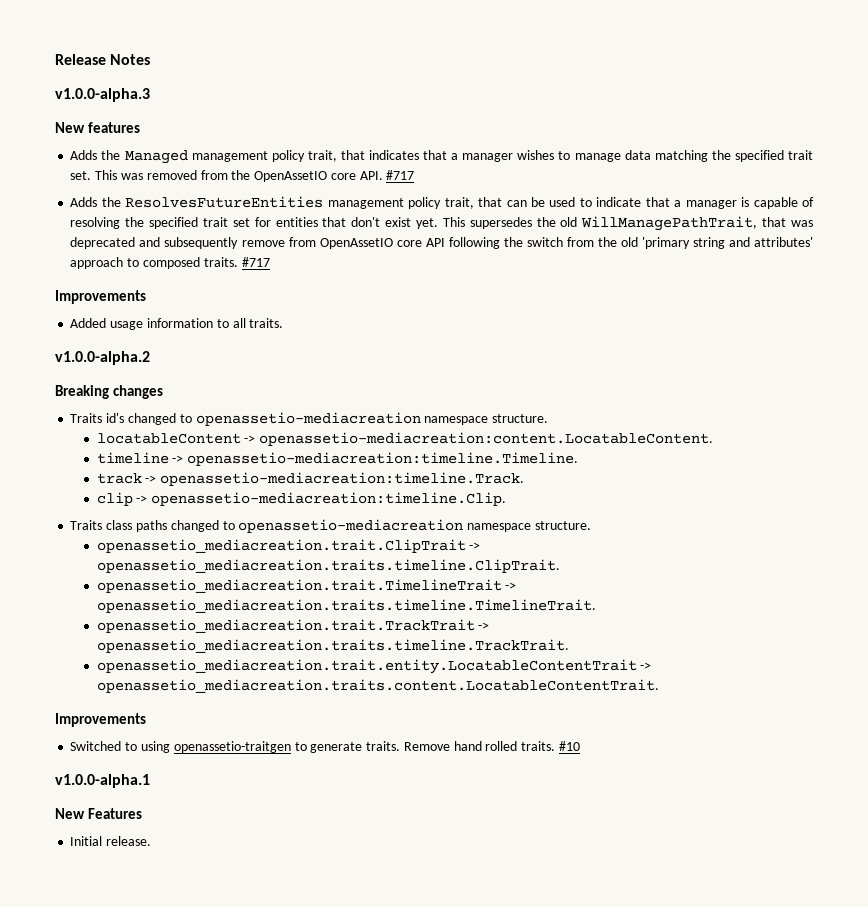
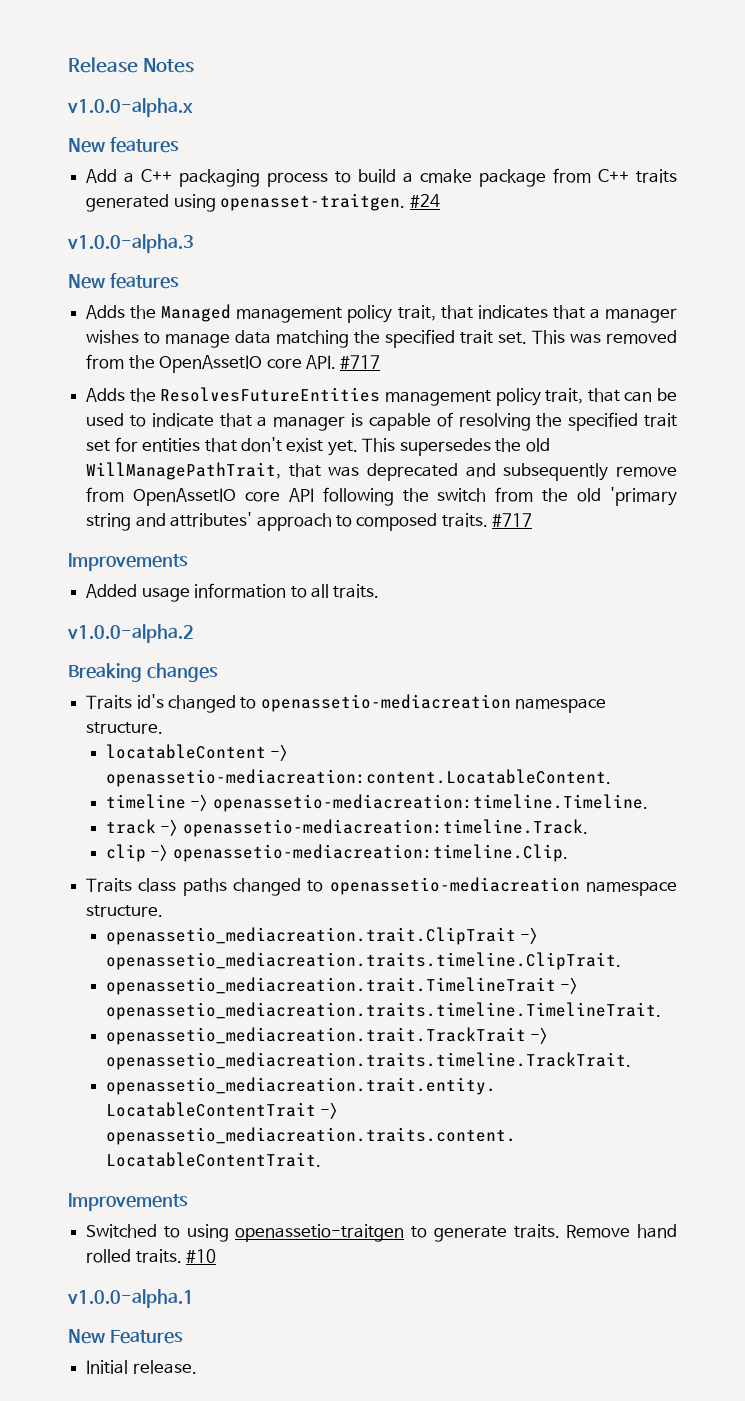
+ v1.0.0-alpha.x
+ New features
+ Add a C++ packaging process to build a cmake package from C++ traits generated using openasset-traitgen. #24

